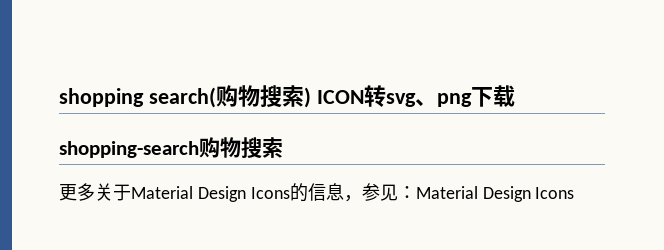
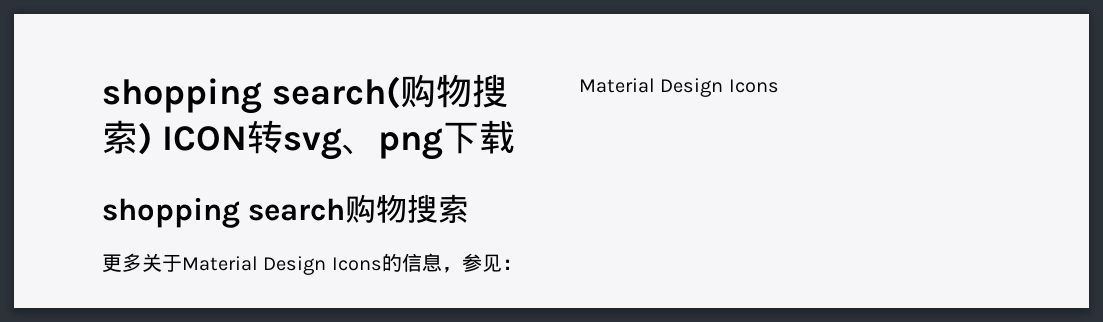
- shopping-search购物搜索
+ shopping search购物搜索

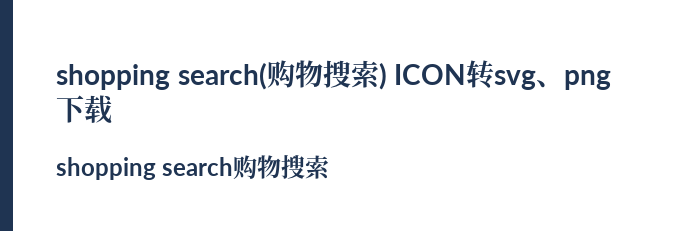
- 更多关于Material Design Icons的信息，参见：Material Design Icons

